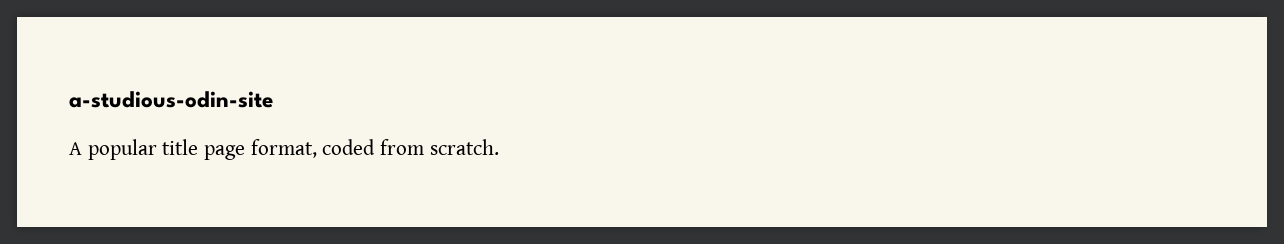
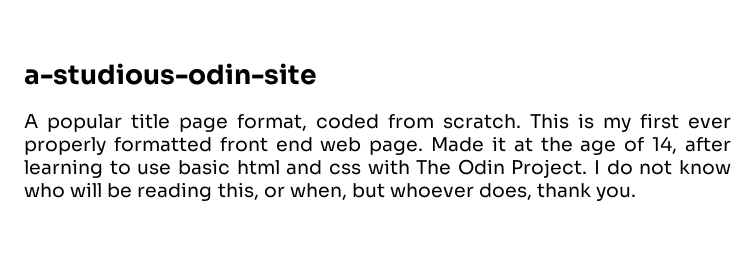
+ This is my first ever properly formatted front end web page. Made it at the age of 14, after learning to use basic html and css with The Odin Project. I do not know who will be reading this, or when, but whoever does, thank you.

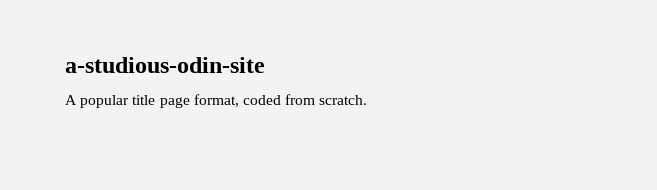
- This is my first ever properly formatted front end web page. Made it at the age of 14, after learning to use basic html and css with The Odin Project. I do not know who will be reading this, or when, but whoever does, thank you.

